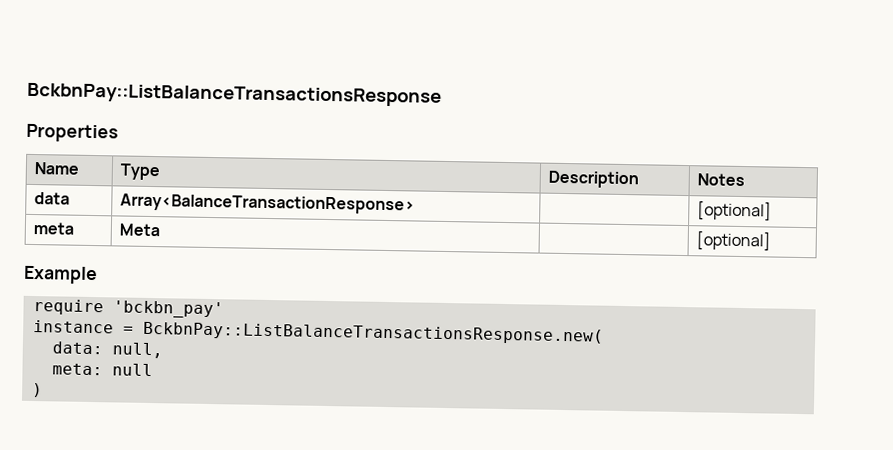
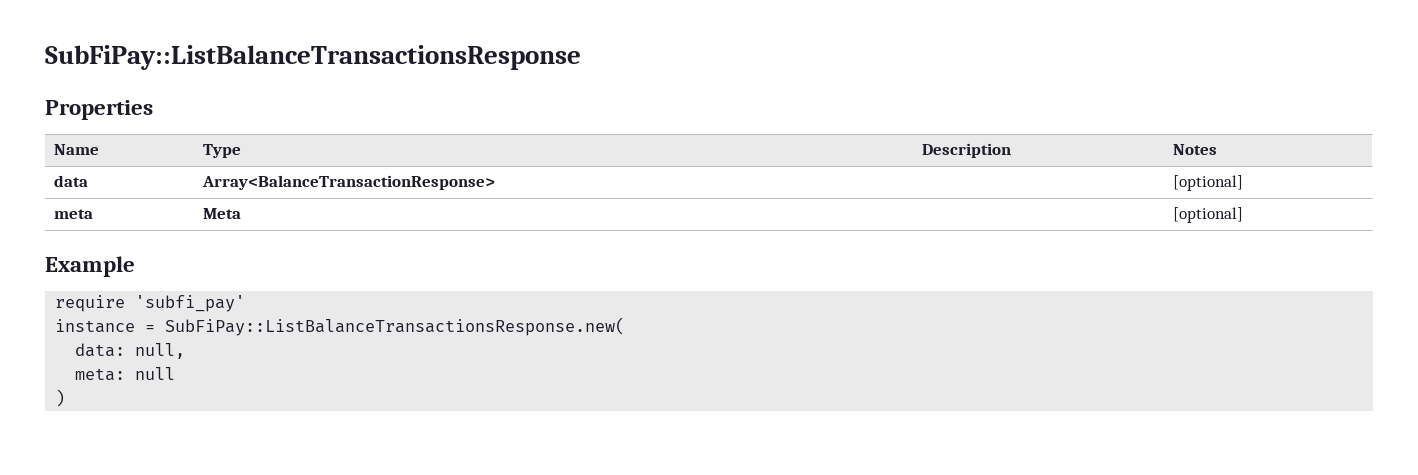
- BckbnPay::ListBalanceTransactionsResponse
+ SubFiPay::ListBalanceTransactionsResponse
- require 'bckbn_pay'
+ require 'subfi_pay'
- instance = BckbnPay::ListBalanceTransactionsResponse.new(
+ instance = SubFiPay::ListBalanceTransactionsResponse.new(

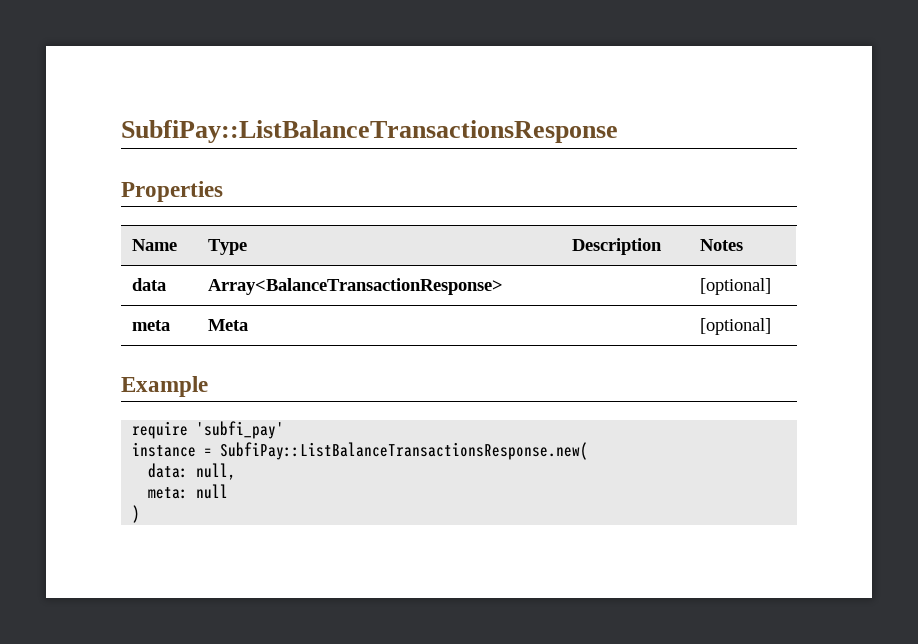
- SubFiPay::ListBalanceTransactionsResponse
+ SubfiPay::ListBalanceTransactionsResponse
- instance = SubFiPay::ListBalanceTransactionsResponse.new(
+ instance = SubfiPay::ListBalanceTransactionsResponse.new(

